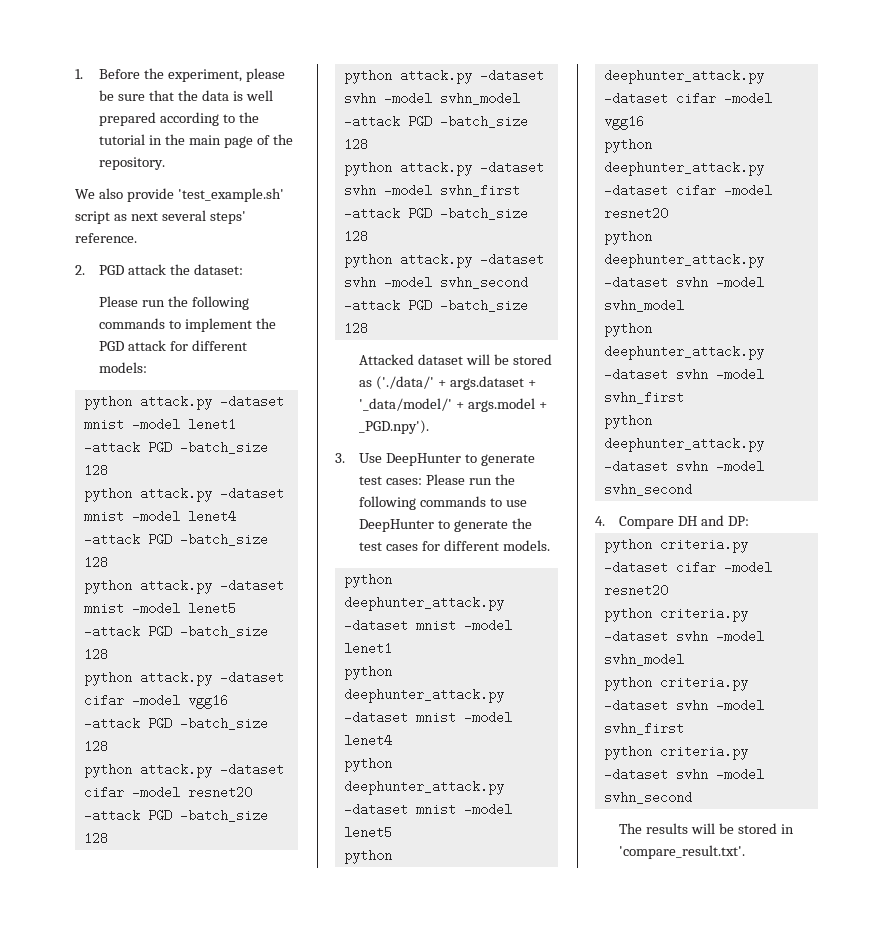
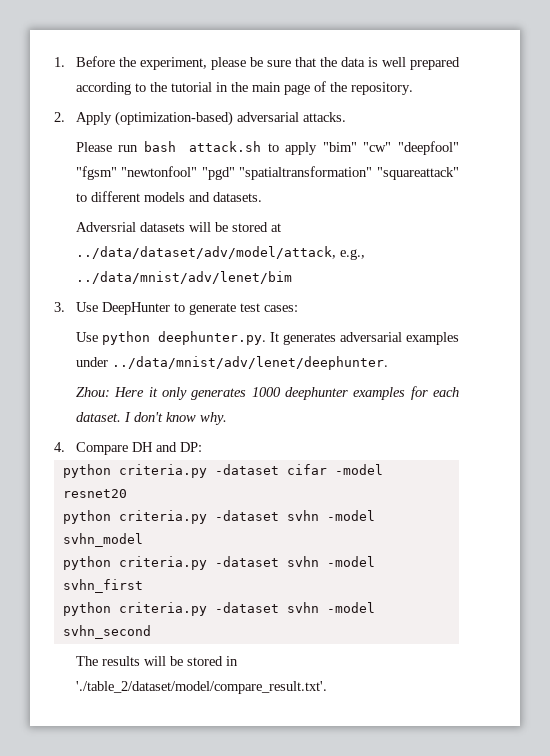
- We also provide 'test_example.sh' script as next several steps' reference.
- 2. PGD attack the dataset:
- Please run the following commands to implement the PGD attack for different models:
- python attack.py -dataset mnist -model lenet1 -attack PGD -batch_size 128
- python attack.py -dataset mnist -model lenet4 -attack PGD -batch_size 128
- python attack.py -dataset mnist -model lenet5 -attack PGD -batch_size 128
- python attack.py -dataset cifar -model vgg16 -attack PGD -batch_size 128
- python attack.py -dataset cifar -model resnet20 -attack PGD -batch_size 128
- python attack.py -dataset svhn -model svhn_model -attack PGD -batch_size 128
- python attack.py -dataset svhn -model svhn_first -attack PGD -batch_size 128
- python attack.py -dataset svhn -model svhn_second -attack PGD -batch_size 128
- Attacked dataset will be stored as ('./data/' + args.dataset + '_data/model/' + args.model + _PGD.npy').
+ 2. Apply (optimization-based) adversarial attacks.
+ Please run bash attack.sh to apply "bim" "cw" "deepfool" "fgsm" "newtonfool" "pgd" "spatialtransformation" "squareattack" to different models and datasets.
+ Adversrial datasets will be stored at ../data/dataset/adv/model/attack, e.g., ../data/mnist/adv/lenet/bim
- 3. Use DeepHunter to generate test cases: Please run the following commands to use DeepHunter to generate the test cases for different models.
- python deephunter_attack.py -dataset mnist -model lenet1
- python deephunter_attack.py -dataset mnist -model lenet4
- python deephunter_attack.py -dataset mnist -model lenet5
- python deephunter_attack.py -dataset cifar -model vgg16
- python deephunter_attack.py -dataset cifar -model resnet20
- python deephunter_attack.py -dataset svhn -model svhn_model
- python deephunter_attack.py -dataset svhn -model svhn_first
- python deephunter_attack.py -dataset svhn -model svhn_second
+ 3. Use DeepHunter to generate test cases:
+ Use python deephunter.py. It generates adversarial examples under ../data/mnist/adv/lenet/deephunter.
+ Zhou: Here it only generates 1000 deephunter examples for each dataset. I don't know why.
- The results will be stored in 'compare_result.txt'.
+ The results will be stored in './table_2/dataset/model/compare_result.txt'.

